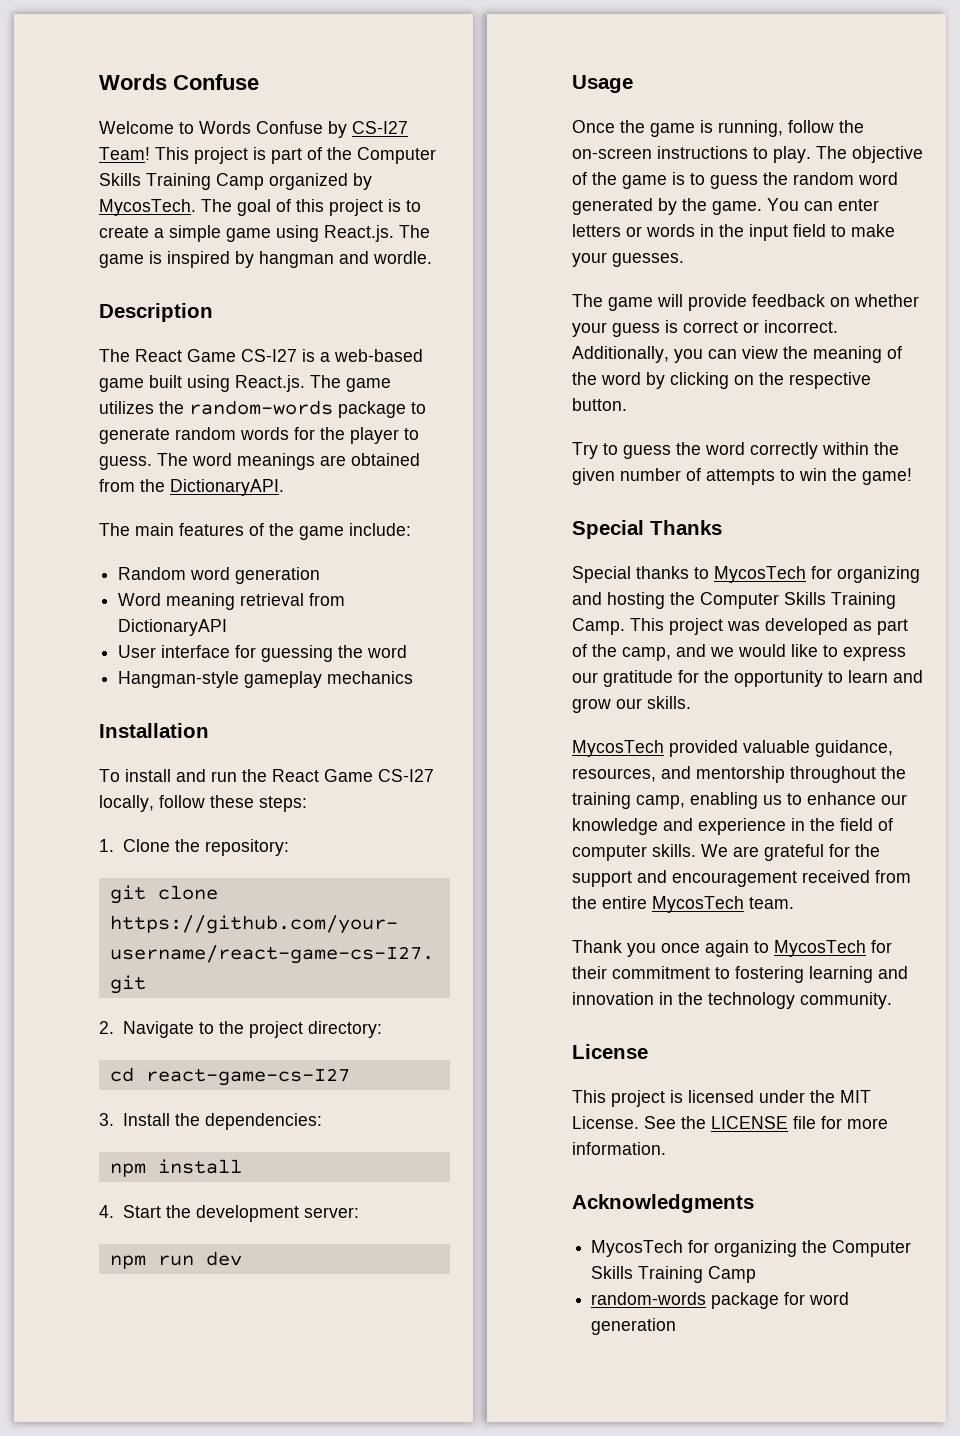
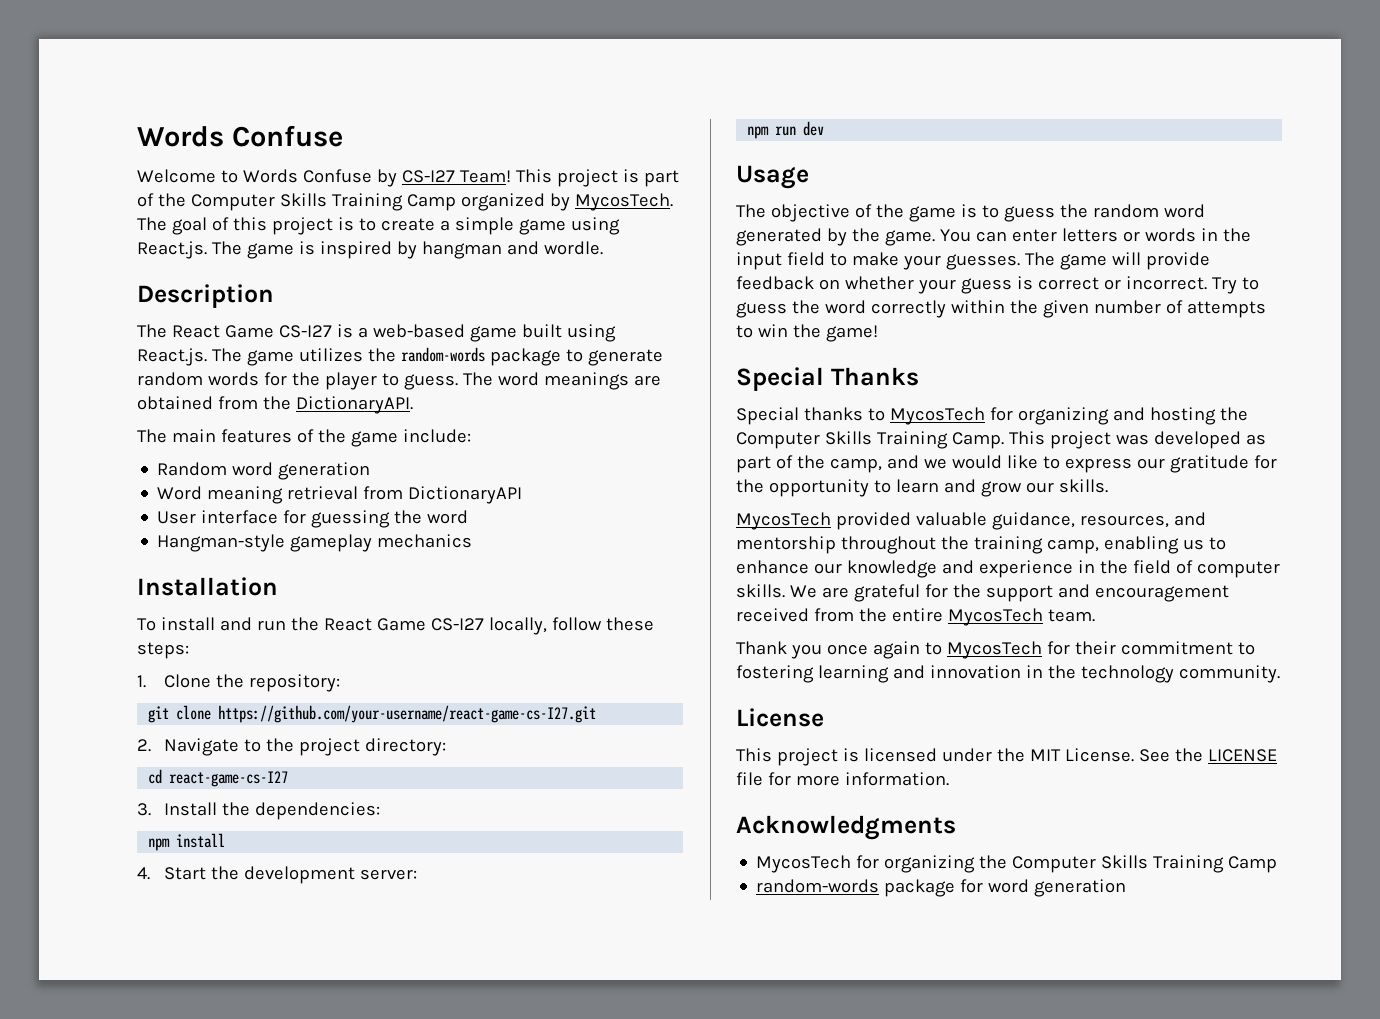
- Once the game is running, follow the on-screen instructions to play.
- You can enter letters or words in the input field to make your guesses.
- The game will provide feedback on whether your guess is correct or incorrect. Additionally, you can view the meaning of the word by clicking on the respective button.
- Try to guess the word correctly within the given number of attempts to win the game!
+ You can enter letters or words in the input field to make your guesses. The game will provide feedback on whether your guess is correct or incorrect. Try to guess the word correctly within the given number of attempts to win the game!

